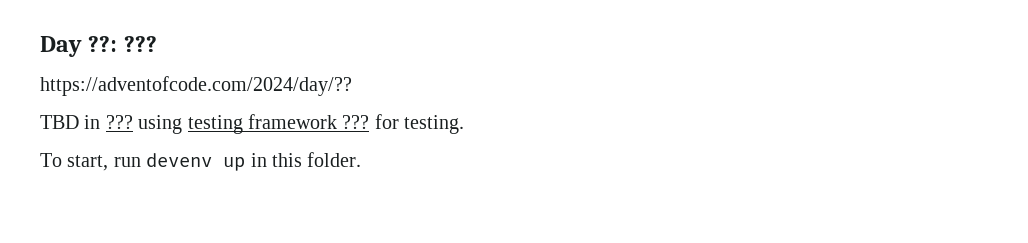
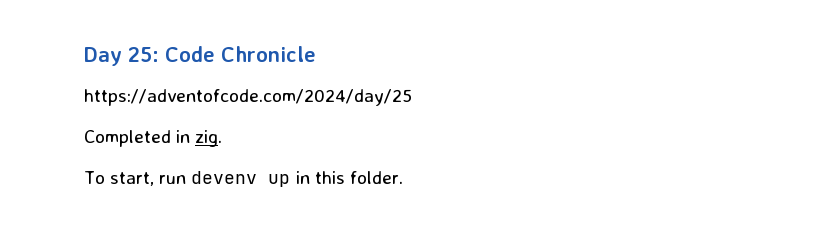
- Day ??: ???
- https://adventofcode.com/2024/day/??
- TBD in ??? using testing framework ??? for testing.
+ Day 25: Code Chronicle
+ https://adventofcode.com/2024/day/25
+ Completed in zig.

